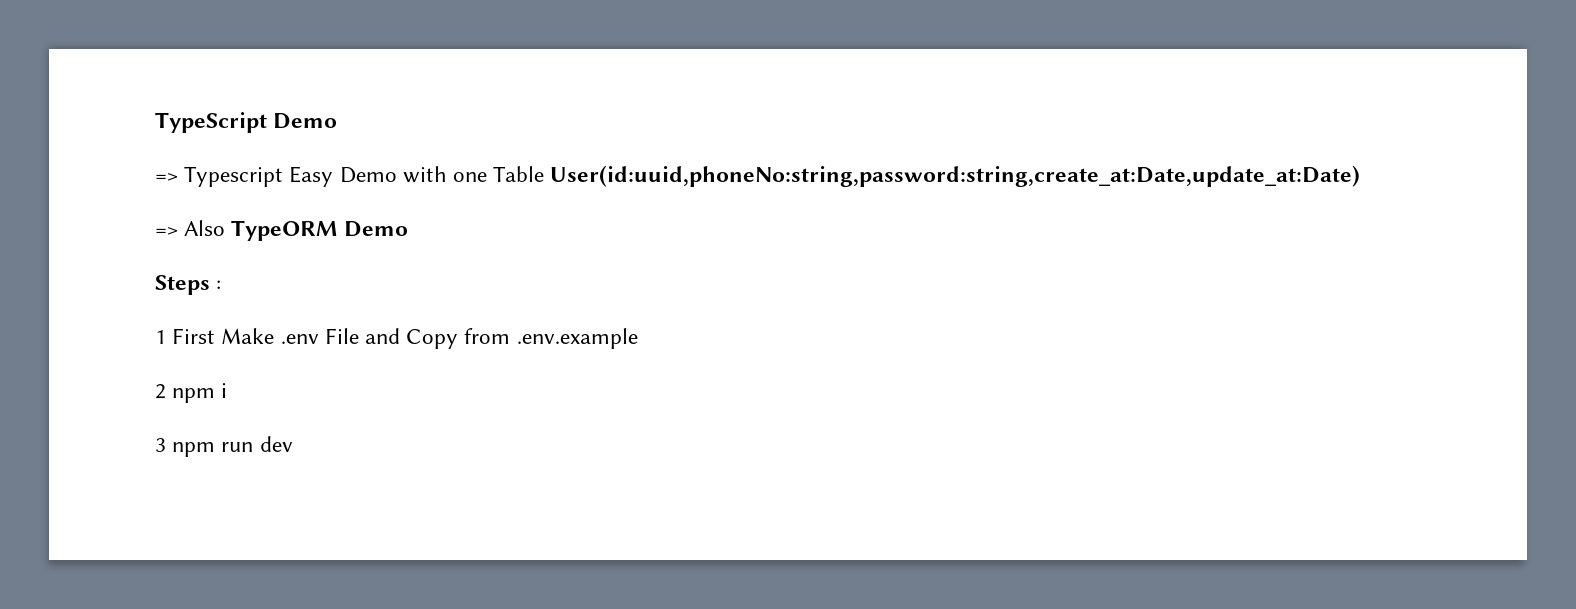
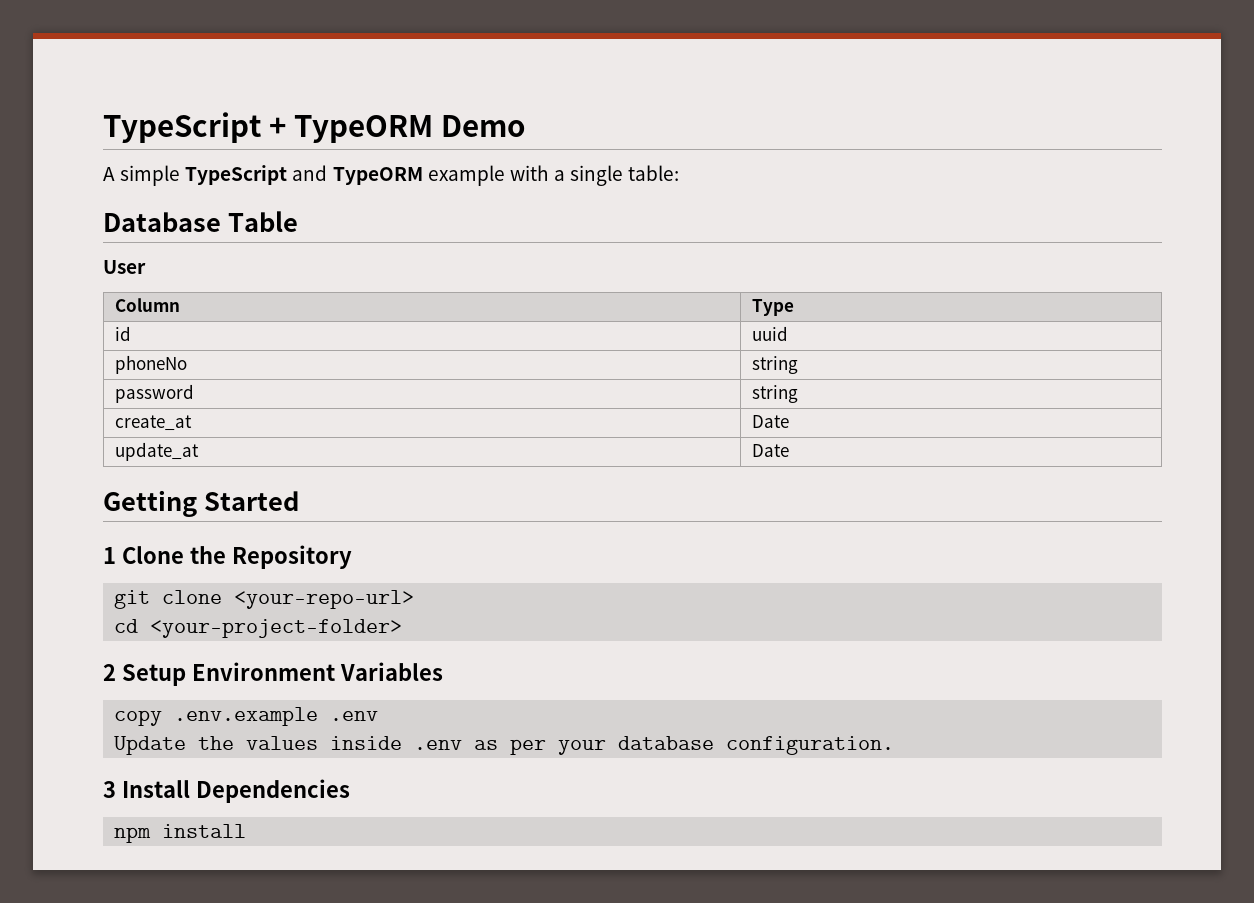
- TypeScript Demo
- => Typescript Easy Demo with one Table User(id:uuid,phoneNo:string,password:string,create_at:Date,update_at:Date)
- => Also TypeORM Demo
- Steps :
- 1 First Make .env File and Copy from .env.example
- 2 npm i
- 3 npm run dev
+ TypeScript + TypeORM Demo
+ A simple TypeScript and TypeORM example with a single table:
+ Database Table
+ User
+ Column | Type
+ id | uuid
+ phoneNo | string
+ password | string
+ create_at | Date
+ update_at | Date
+ Getting Started
+ 1 Clone the Repository
+ git clone <your-repo-url>
+ cd <your-project-folder>
+ 2 Setup Environment Variables
+ copy .env.example .env
+ Update the values inside .env as per your database configuration.
+ 3 Install Dependencies
+ npm install

